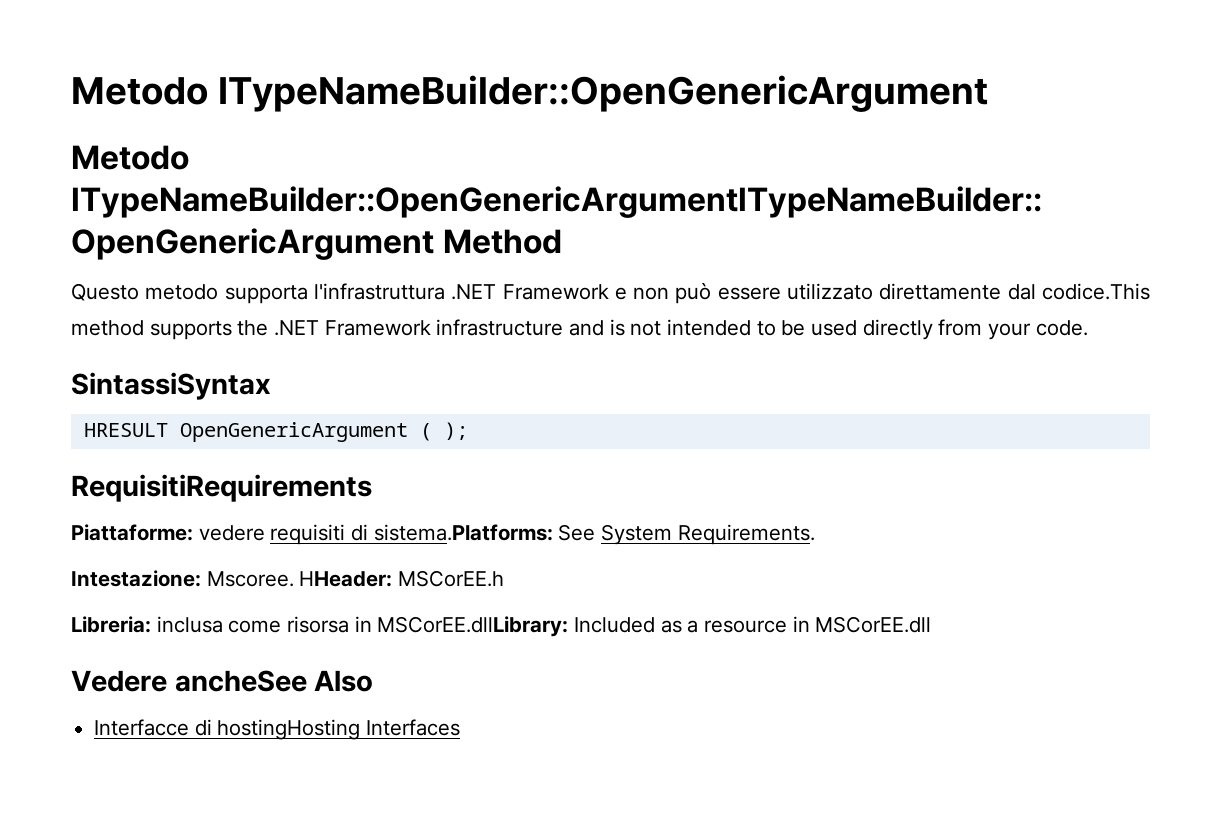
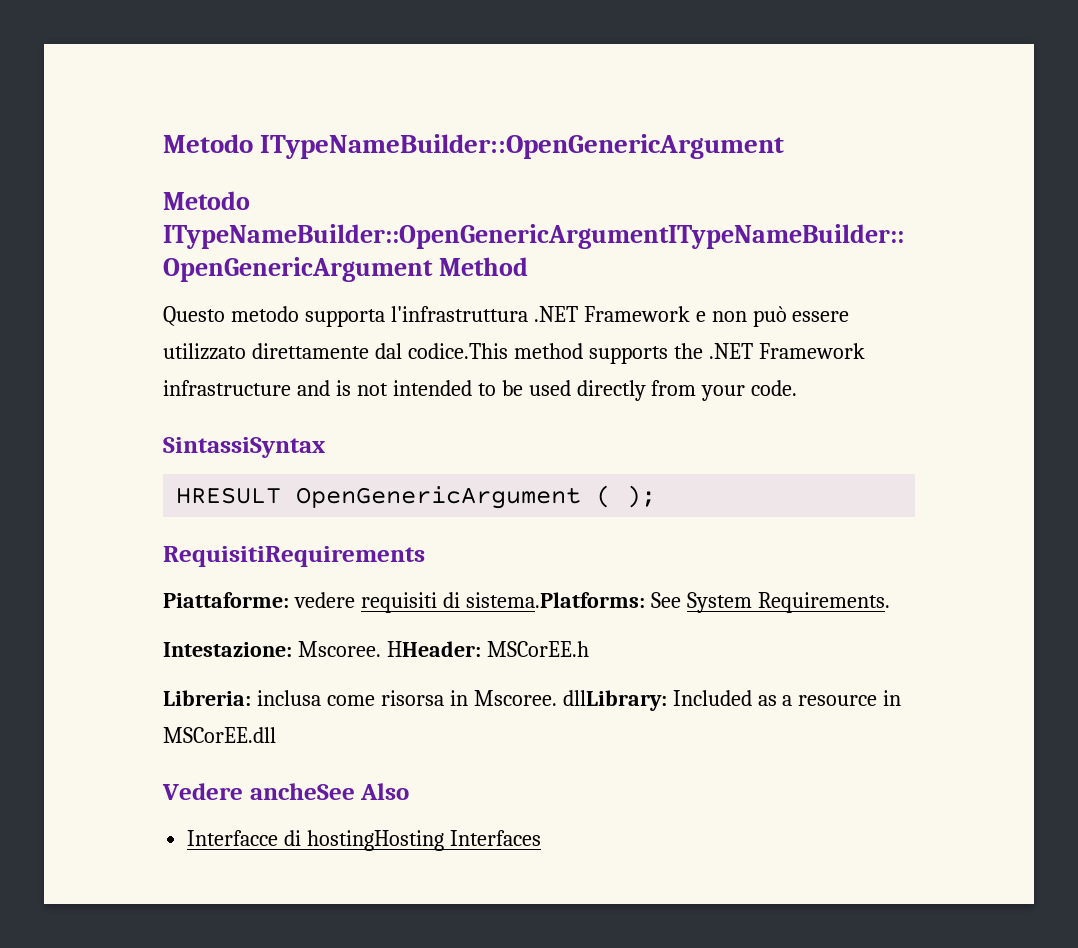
- Libreria: inclusa come risorsa in MSCorEE.dllLibrary: Included as a resource in MSCorEE.dll
+ Libreria: inclusa come risorsa in Mscoree. dllLibrary: Included as a resource in MSCorEE.dll

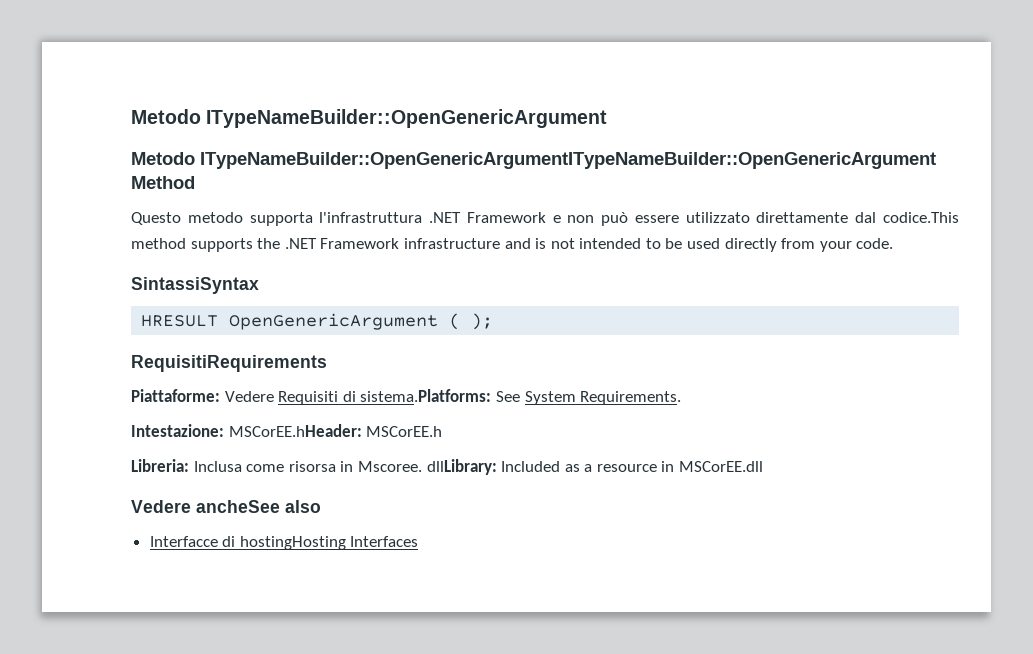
- Piattaforme: vedere requisiti di sistema.Platforms: See System Requirements.
+ Piattaforme: Vedere Requisiti di sistema.Platforms: See System Requirements.
- Intestazione: Mscoree. HHeader: MSCorEE.h
+ Intestazione: MSCorEE.hHeader: MSCorEE.h
- Libreria: inclusa come risorsa in Mscoree. dllLibrary: Included as a resource in MSCorEE.dll
+ Libreria: Inclusa come risorsa in Mscoree. dllLibrary: Included as a resource in MSCorEE.dll
- Vedere ancheSee Also
+ Vedere ancheSee also

